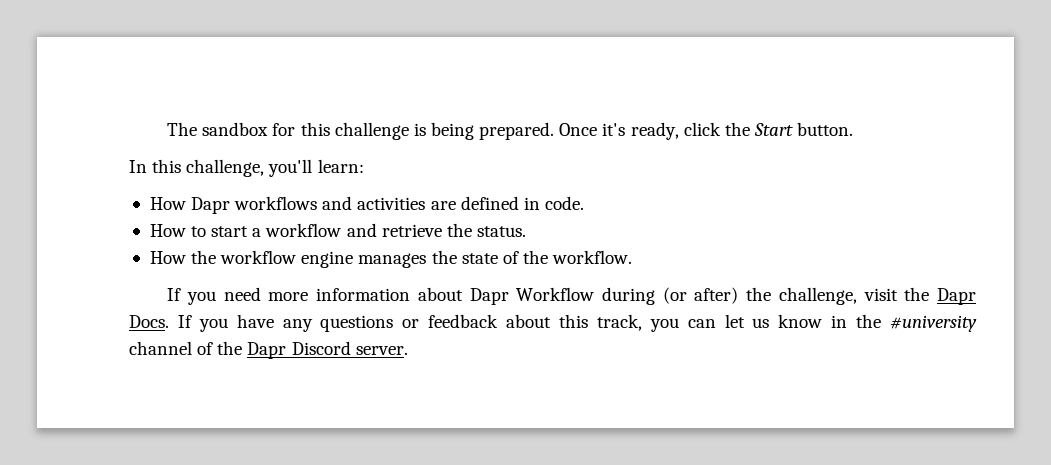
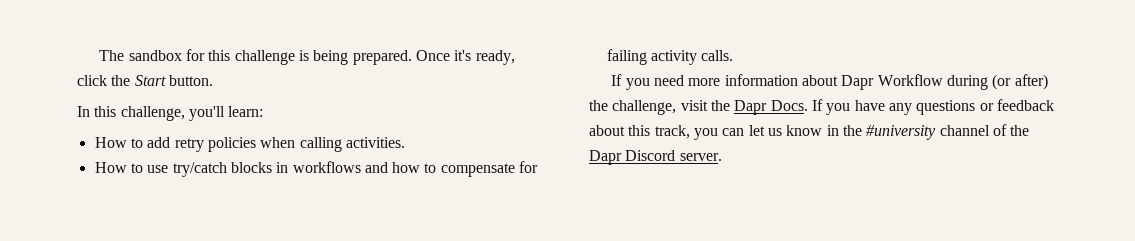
- How Dapr workflows and activities are defined in code.
- How to start a workflow and retrieve the status.
- How the workflow engine manages the state of the workflow.
+ How to add retry policies when calling activities.
+ How to use try/catch blocks in workflows and how to compensate for failing activity calls.

